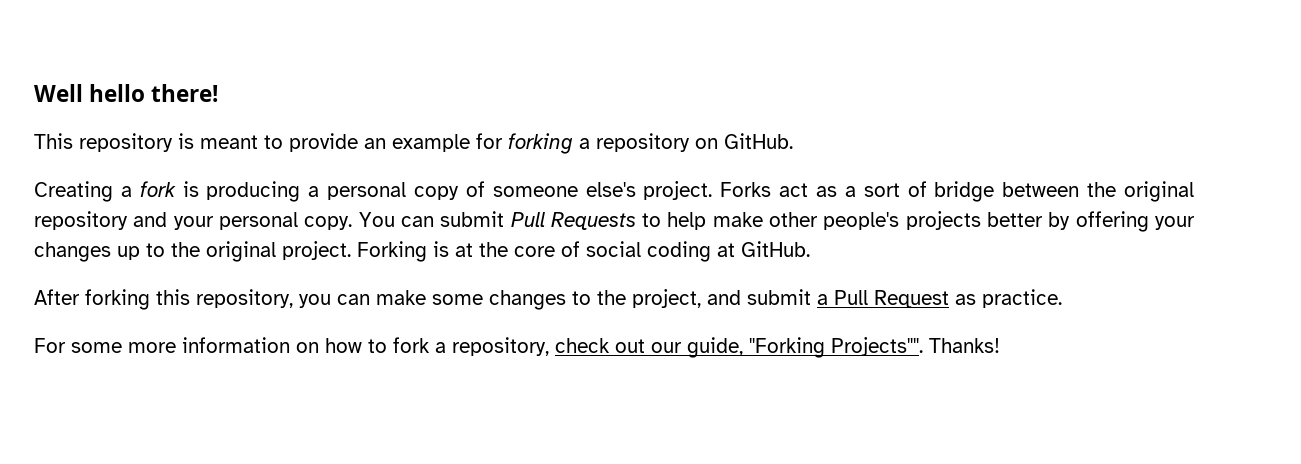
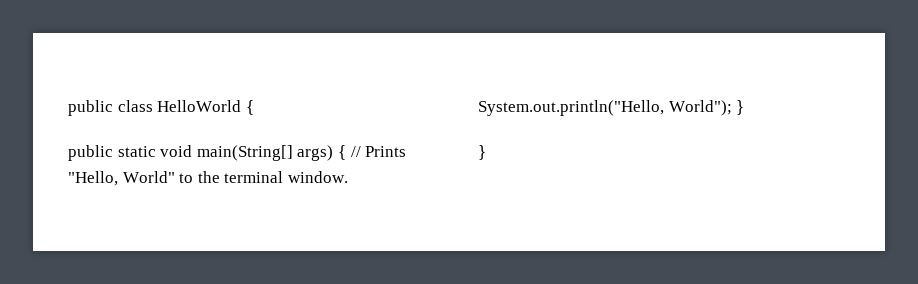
- Well hello there!
- This repository is meant to provide an example for forking a repository on GitHub.
- Creating a fork is producing a personal copy of someone else's project. Forks act as a sort of bridge between the original repository and your personal copy. You can submit Pull Requests to help make other people's projects better by offering your changes up to the original project. Forking is at the core of social coding at GitHub.
- After forking this repository, you can make some changes to the project, and submit a Pull Request as practice.
- For some more information on how to fork a repository, check out our guide, "Forking Projects"". Thanks!
+ public class HelloWorld {
+ public static void main(String[] args) { // Prints "Hello, World" to the terminal window. System.out.println("Hello, World"); }
+ }

